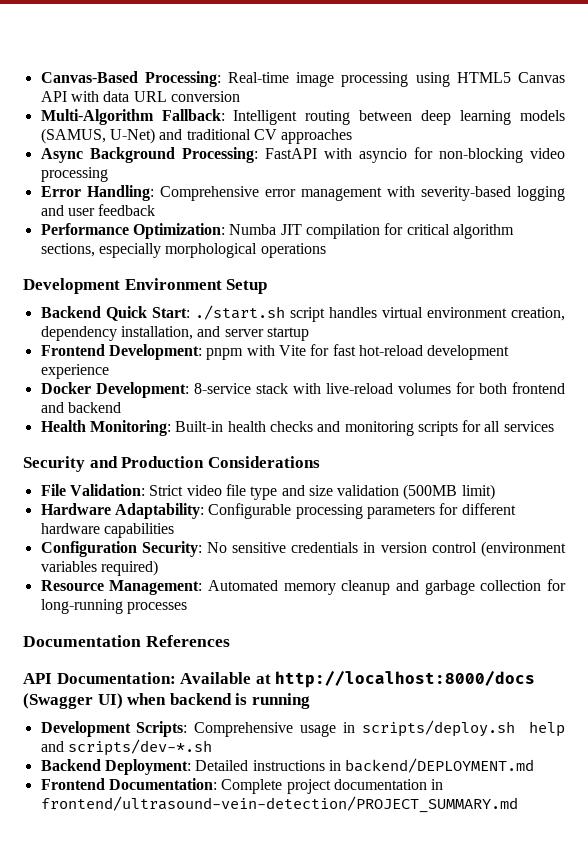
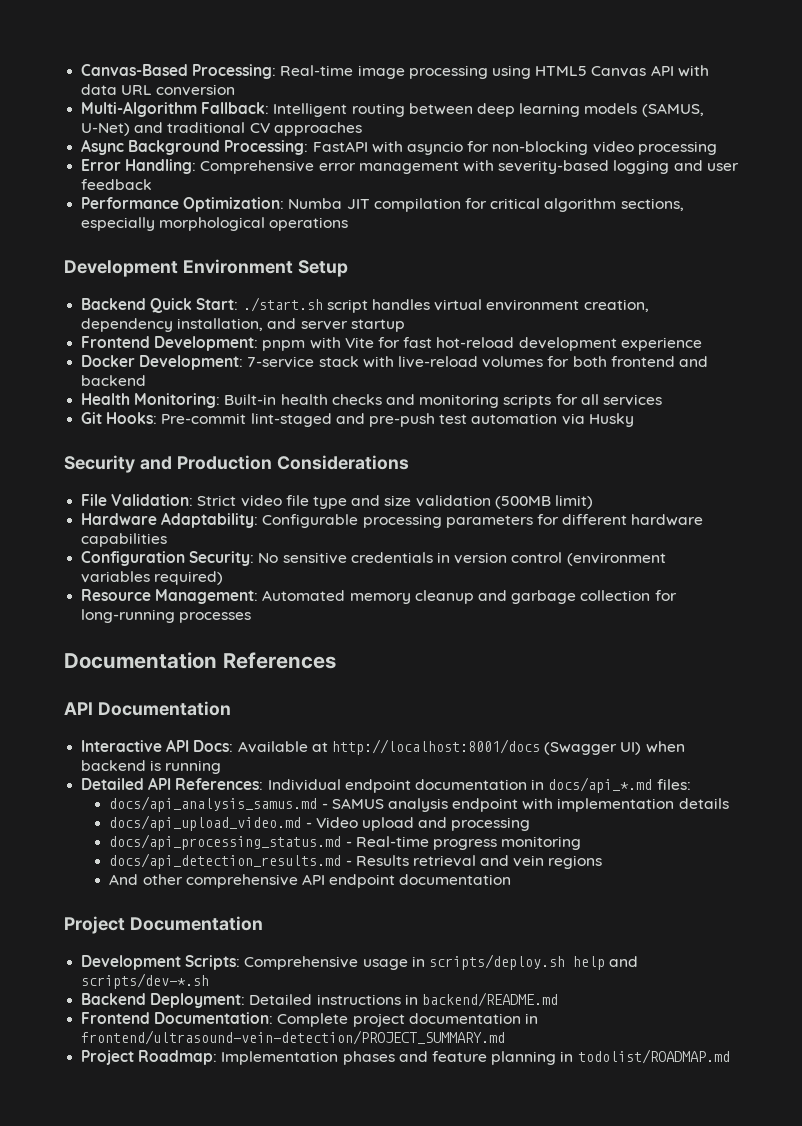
- Docker Development: 8-service stack with live-reload volumes for both frontend and backend
+ Docker Development: 7-service stack with live-reload volumes for both frontend and backend
+ Git Hooks: Pre-commit lint-staged and pre-push test automation via Husky
- API Documentation: Available at http://localhost:8000/docs (Swagger UI) when backend is running
+ API Documentation
+ Interactive API Docs: Available at http://localhost:8001/docs (Swagger UI) when backend is running
+ Detailed API References: Individual endpoint documentation in docs/api_*.md files:
+ docs/api_analysis_samus.md - SAMUS analysis endpoint with implementation details
+ docs/api_upload_video.md - Video upload and processing
+ docs/api_processing_status.md - Real-time progress monitoring
+ docs/api_detection_results.md - Results retrieval and vein regions
+ And other comprehensive API endpoint documentation
+ Project Documentation
- Backend Deployment: Detailed instructions in backend/DEPLOYMENT.md
+ Backend Deployment: Detailed instructions in backend/README.md
+ Project Roadmap: Implementation phases and feature planning in todolist/ROADMAP.md

